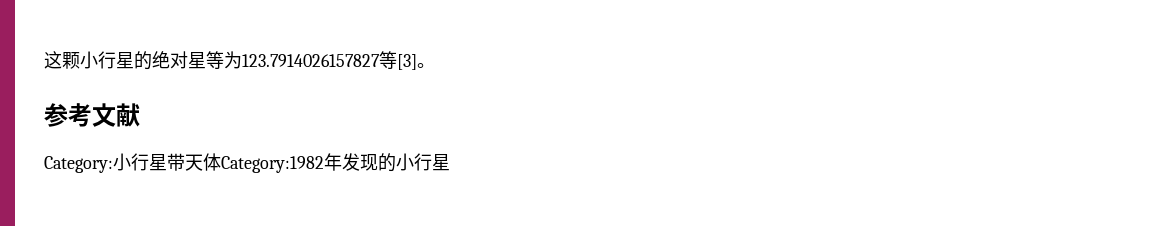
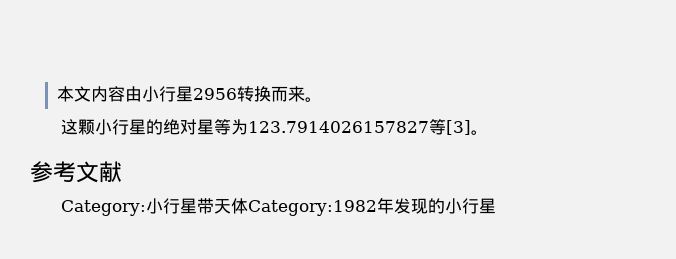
+ 本文内容由小行星2956转换而来。

